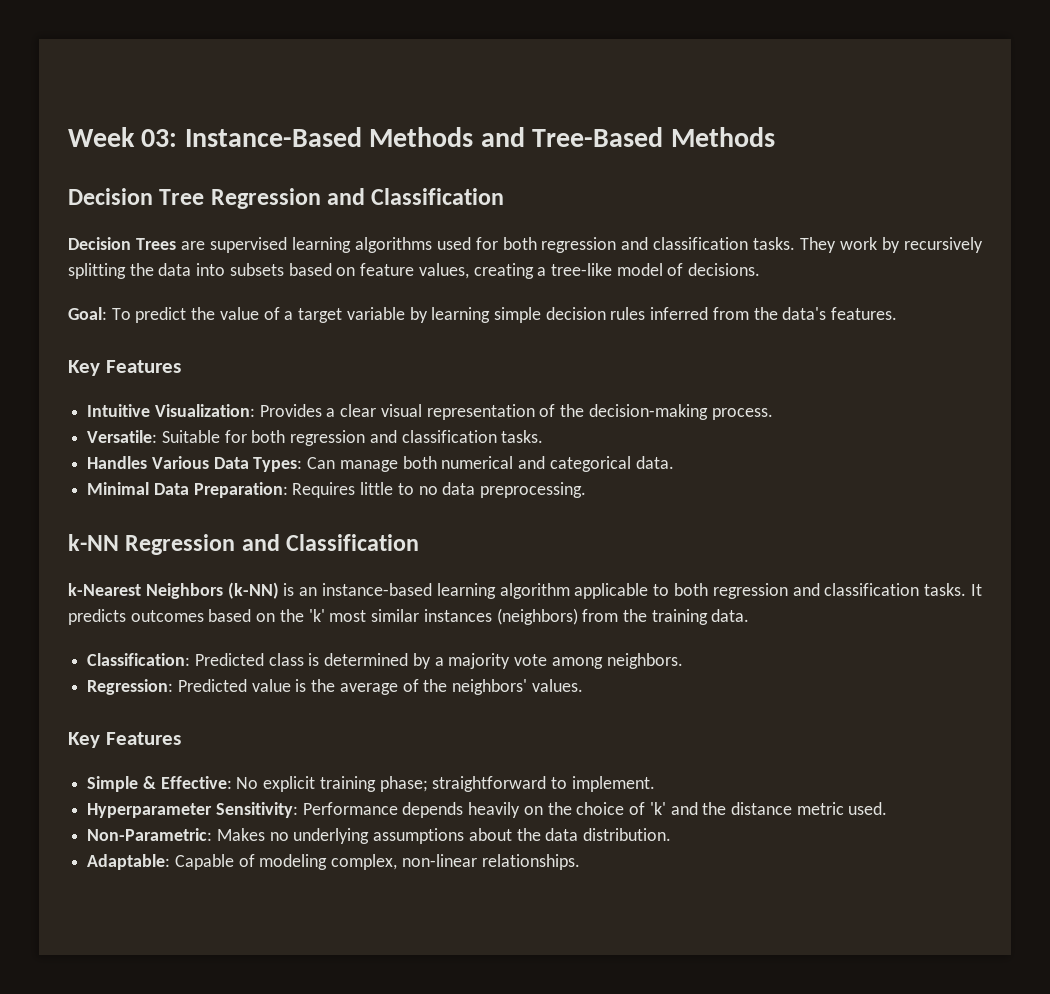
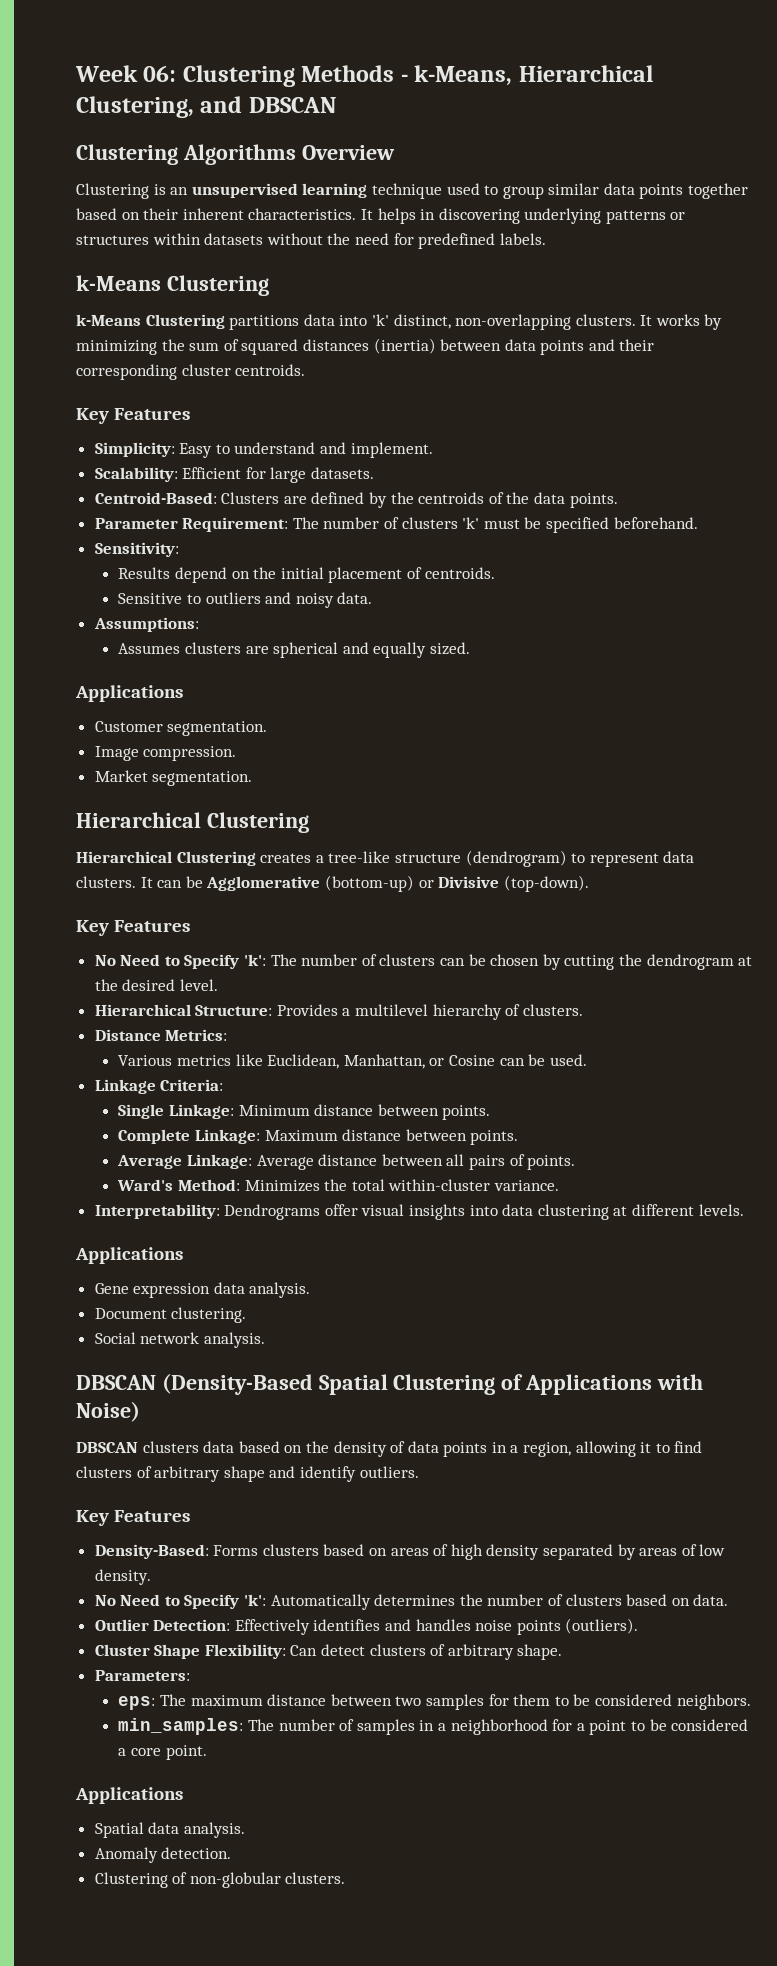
- Week 03: Instance-Based Methods and Tree-Based Methods
- Decision Tree Regression and Classification
- Decision Trees are supervised learning algorithms used for both regression and classification tasks. They work by recursively splitting the data into subsets based on feature values, creating a tree-like model of decisions.
- Goal: To predict the value of a target variable by learning simple decision rules inferred from the data's features.
+ Week 06: Clustering Methods - k-Means, Hierarchical Clustering, and DBSCAN
+ Clustering Algorithms Overview
+ Clustering is an unsupervised learning technique used to group similar data points together based on their inherent characteristics. It helps in discovering underlying patterns or structures within datasets without the need for predefined labels.
+ k-Means Clustering
+ k-Means Clustering partitions data into 'k' distinct, non-overlapping clusters. It works by minimizing the sum of squared distances (inertia) between data points and their corresponding cluster centroids.
  Key Features
- Intuitive Visualization: Provides a clear visual representation of the decision-making process.
- Versatile: Suitable for both regression and classification tasks.
- Handles Various Data Types: Can manage both numerical and categorical data.
- Minimal Data Preparation: Requires little to no data preprocessing.
- k-NN Regression and Classification
- k-Nearest Neighbors (k-NN) is an instance-based learning algorithm applicable to both regression and classification tasks. It predicts outcomes based on the 'k' most similar instances (neighbors) from the training data.
- Classification: Predicted class is determined by a majority vote among neighbors.
- Regression: Predicted value is the average of the neighbors' values.
+ Simplicity: Easy to understand and implement.
+ Scalability: Efficient for large datasets.
+ Centroid-Based: Clusters are defined by the centroids of the data points.
+ Parameter Requirement: The number of clusters 'k' must be specified beforehand.
+ Sensitivity:
+ Results depend on the initial placement of centroids.
+ Sensitive to outliers and noisy data.
+ Assumptions:
+ Assumes clusters are spherical and equally sized.
+ Applications
+ Customer segmentation.
+ Image compression.
+ Market segmentation.
+ Hierarchical Clustering
+ Hierarchical Clustering creates a tree-like structure (dendrogram) to represent data clusters. It can be Agglomerative (bottom-up) or Divisive (top-down).
  Key Features
- Simple & Effective: No explicit training phase; straightforward to implement.
- Hyperparameter Sensitivity: Performance depends heavily on the choice of 'k' and the distance metric used.
- Non-Parametric: Makes no underlying assumptions about the data distribution.
- Adaptable: Capable of modeling complex, non-linear relationships.
+ No Need to Specify 'k': The number of clusters can be chosen by cutting the dendrogram at the desired level.
+ Hierarchical Structure: Provides a multilevel hierarchy of clusters.
+ Distance Metrics:
+ Various metrics like Euclidean, Manhattan, or Cosine can be used.
+ Linkage Criteria:
+ Single Linkage: Minimum distance between points.
+ Complete Linkage: Maximum distance between points.
+ Average Linkage: Average distance between all pairs of points.
+ Ward's Method: Minimizes the total within-cluster variance.
+ Interpretability: Dendrograms offer visual insights into data clustering at different levels.
+ Applications
+ Gene expression data analysis.
+ Document clustering.
+ Social network analysis.
+ DBSCAN (Density-Based Spatial Clustering of Applications with Noise)
+ DBSCAN clusters data based on the density of data points in a region, allowing it to find clusters of arbitrary shape and identify outliers.
+ Key Features
+ Density-Based: Forms clusters based on areas of high density separated by areas of low density.
+ No Need to Specify 'k': Automatically determines the number of clusters based on data.
+ Outlier Detection: Effectively identifies and handles noise points (outliers).
+ Cluster Shape Flexibility: Can detect clusters of arbitrary shape.
+ Parameters:
+ eps: The maximum distance between two samples for them to be considered neighbors.
+ min_samples: The number of samples in a neighborhood for a point to be considered a core point.
+ Applications
+ Spatial data analysis.
+ Anomaly detection.
+ Clustering of non-globular clusters.

